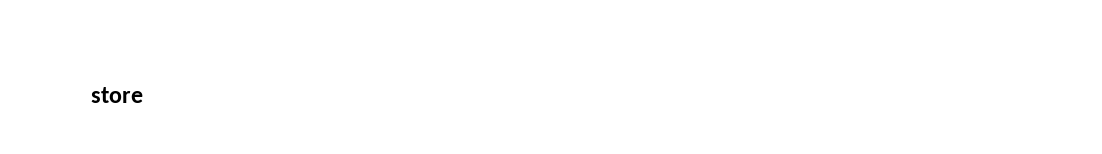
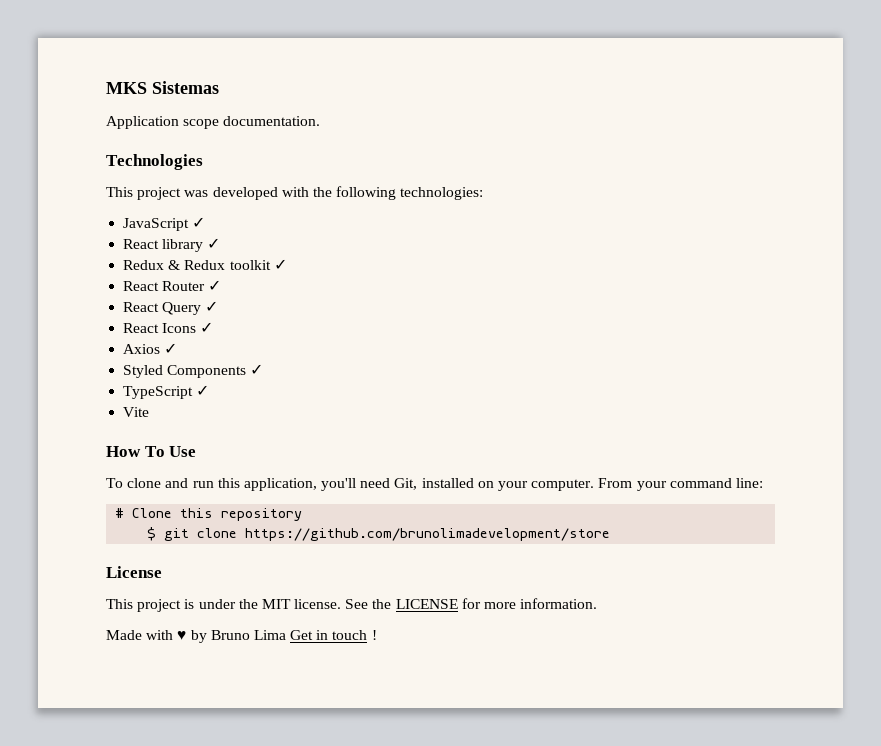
- store
+ MKS Sistemas
+ Application scope documentation.
+ Technologies
+ This project was developed with the following technologies:
+ JavaScript ✓
+ React library ✓
+ Redux & Redux toolkit ✓
+ React Router ✓
+ React Query ✓
+ React Icons ✓
+ Axios ✓
+ Styled Components ✓
+ TypeScript ✓
+ Vite
+ How To Use
+ To clone and run this application, you'll need Git, installed on your computer. From your command line:
+ # Clone this repository
+ $ git clone https://github.com/brunolimadevelopment/store
+ License
+ This project is under the MIT license. See the LICENSE for more information.
+ Made with ♥ by Bruno Lima Get in touch !

